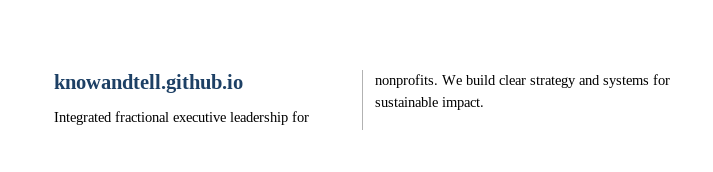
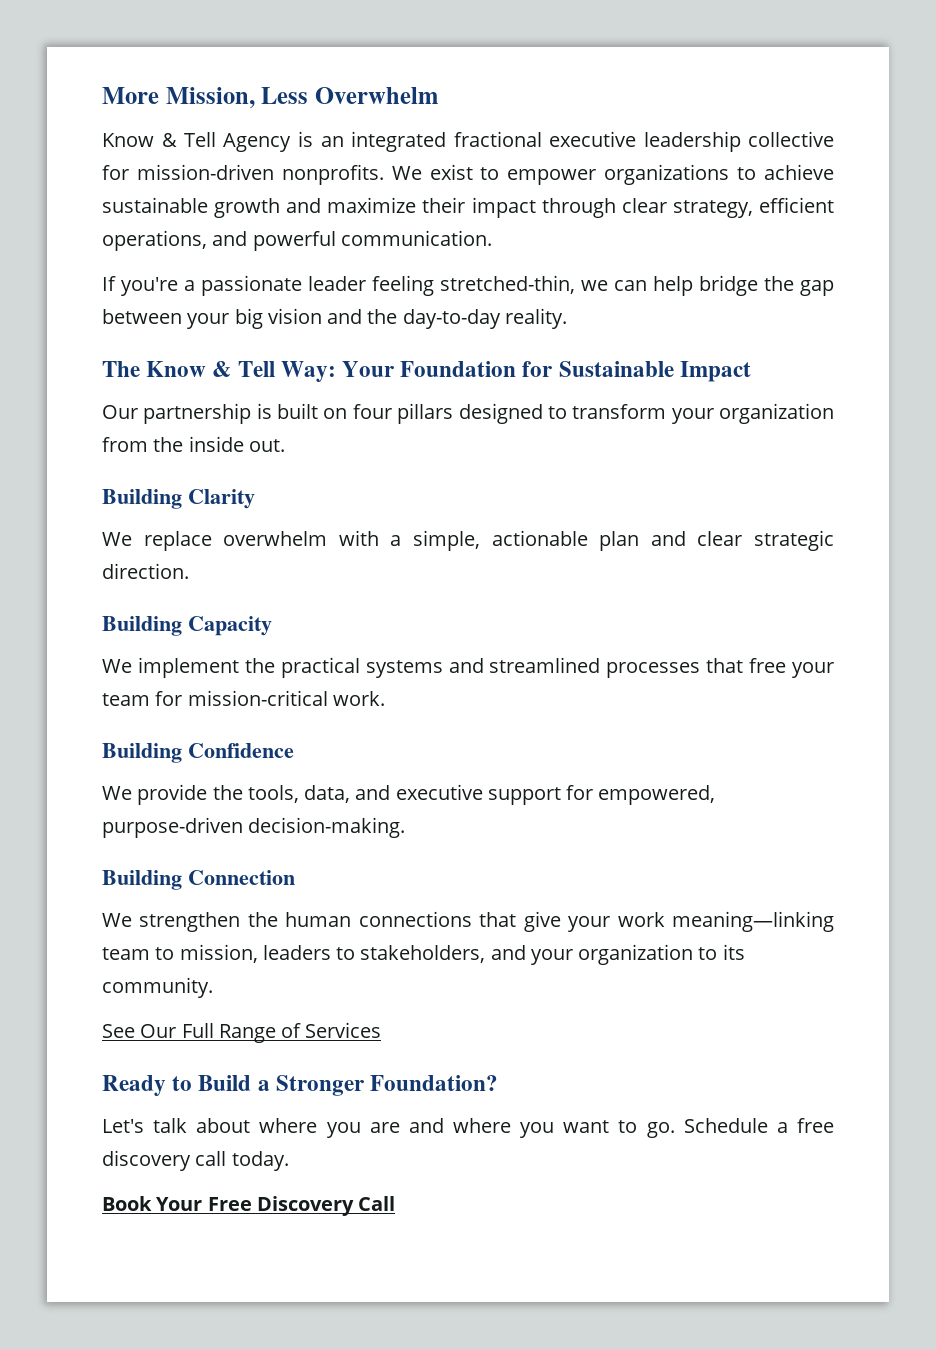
- knowandtell.github.io
- Integrated fractional executive leadership for nonprofits. We build clear strategy and systems for sustainable impact.
+ More Mission, Less Overwhelm
+ Know & Tell Agency is an integrated fractional executive leadership collective for mission-driven nonprofits. We exist to empower organizations to achieve sustainable growth and maximize their impact through clear strategy, efficient operations, and powerful communication.
+ If you're a passionate leader feeling stretched-thin, we can help bridge the gap between your big vision and the day-to-day reality.
+ The Know & Tell Way: Your Foundation for Sustainable Impact
+ Our partnership is built on four pillars designed to transform your organization from the inside out.
+ Building Clarity
+ We replace overwhelm with a simple, actionable plan and clear strategic direction.
+ Building Capacity
+ We implement the practical systems and streamlined processes that free your team for mission-critical work.
+ Building Confidence
+ We provide the tools, data, and executive support for empowered, purpose-driven decision-making.
+ Building Connection
+ We strengthen the human connections that give your work meaning—linking team to mission, leaders to stakeholders, and your organization to its community.
+ See Our Full Range of Services
+ Ready to Build a Stronger Foundation?
+ Let's talk about where you are and where you want to go. Schedule a free discovery call today.
+ Book Your Free Discovery Call

